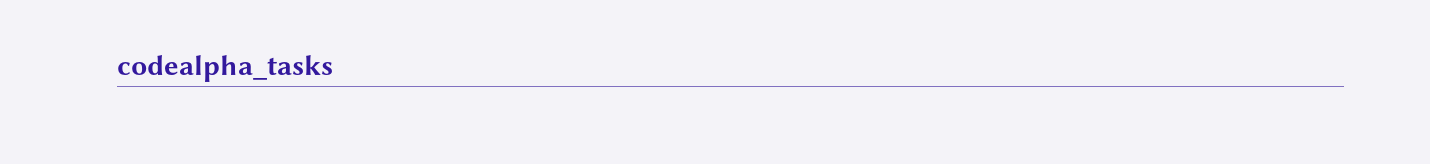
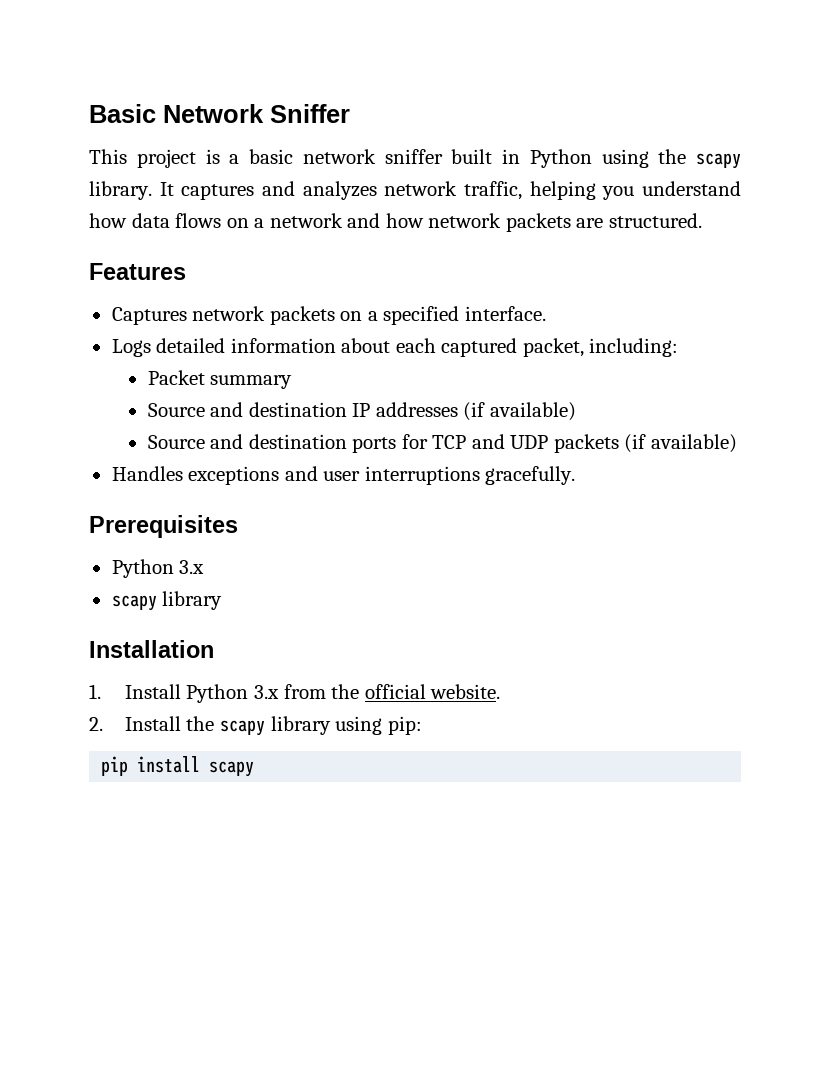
- codealpha_tasks
+ Basic Network Sniffer
+ This project is a basic network sniffer built in Python using the scapy library. It captures and analyzes network traffic, helping you understand how data flows on a network and how network packets are structured.
+ Features
+ Captures network packets on a specified interface.
+ Logs detailed information about each captured packet, including:
+ Packet summary
+ Source and destination IP addresses (if available)
+ Source and destination ports for TCP and UDP packets (if available)
+ Handles exceptions and user interruptions gracefully.
+ Prerequisites
+ Python 3.x
+ scapy library
+ Installation
+ 1. Install Python 3.x from the official website.
+ 2. Install the scapy library using pip:
+ pip install scapy

